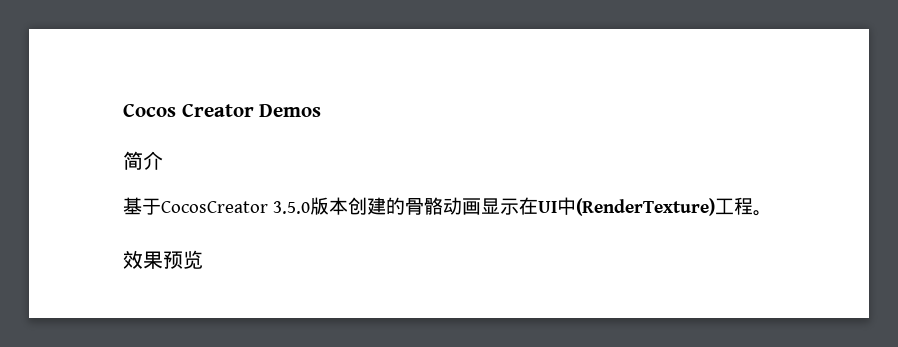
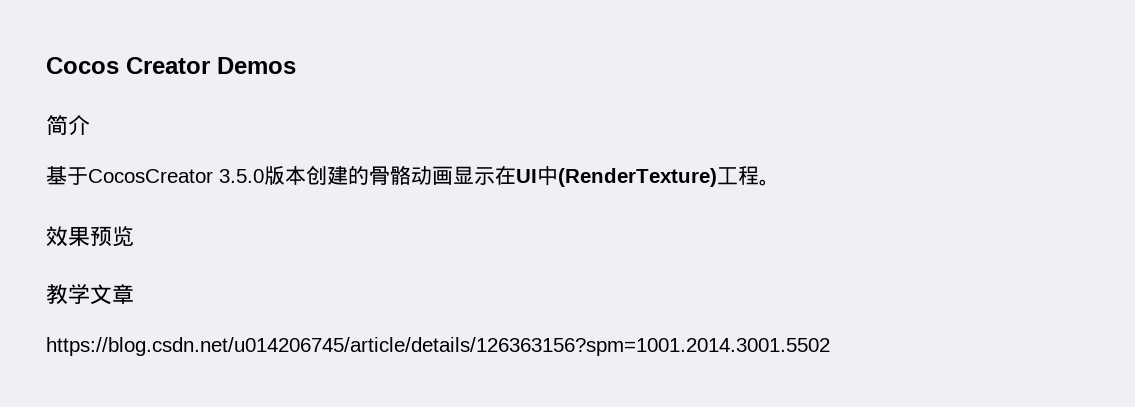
+ 教学文章
+ https://blog.csdn.net/u014206745/article/details/126363156?spm=1001.2014.3001.5502

